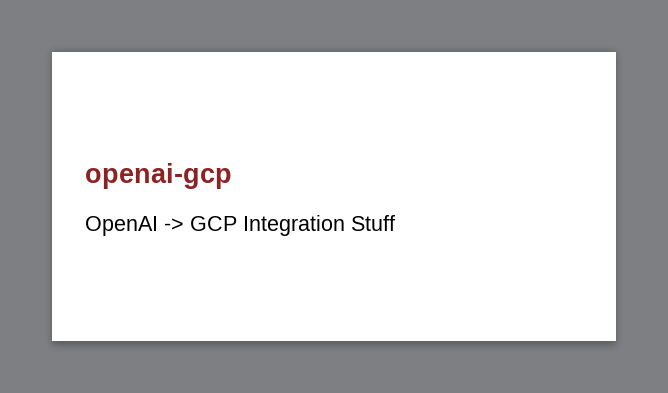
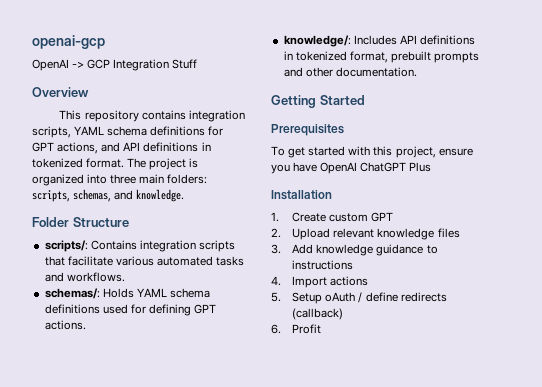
+ Overview
+ This repository contains integration scripts, YAML schema definitions for GPT actions, and API definitions in tokenized format. The project is organized into three main folders: scripts, schemas, and knowledge.
+ Folder Structure
+ scripts/: Contains integration scripts that facilitate various automated tasks and workflows.
+ schemas/: Holds YAML schema definitions used for defining GPT actions.
+ knowledge/: Includes API definitions in tokenized format, prebuilt prompts and other documentation.
+ Getting Started
+ Prerequisites
+ To get started with this project, ensure you have OpenAI ChatGPT Plus
+ Installation
+ 1. Create custom GPT
+ 2. Upload relevant knowledge files
+ 3. Add knowledge guidance to instructions
+ 4. Import actions
+ 5. Setup oAuth / define redirects (callback)
+ 6. Profit

